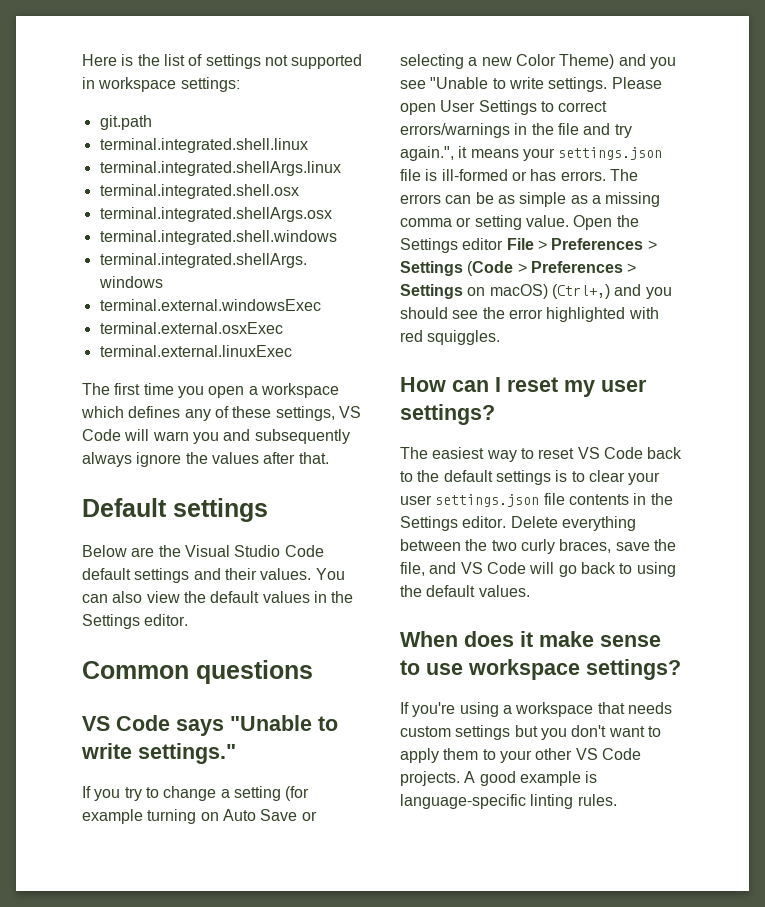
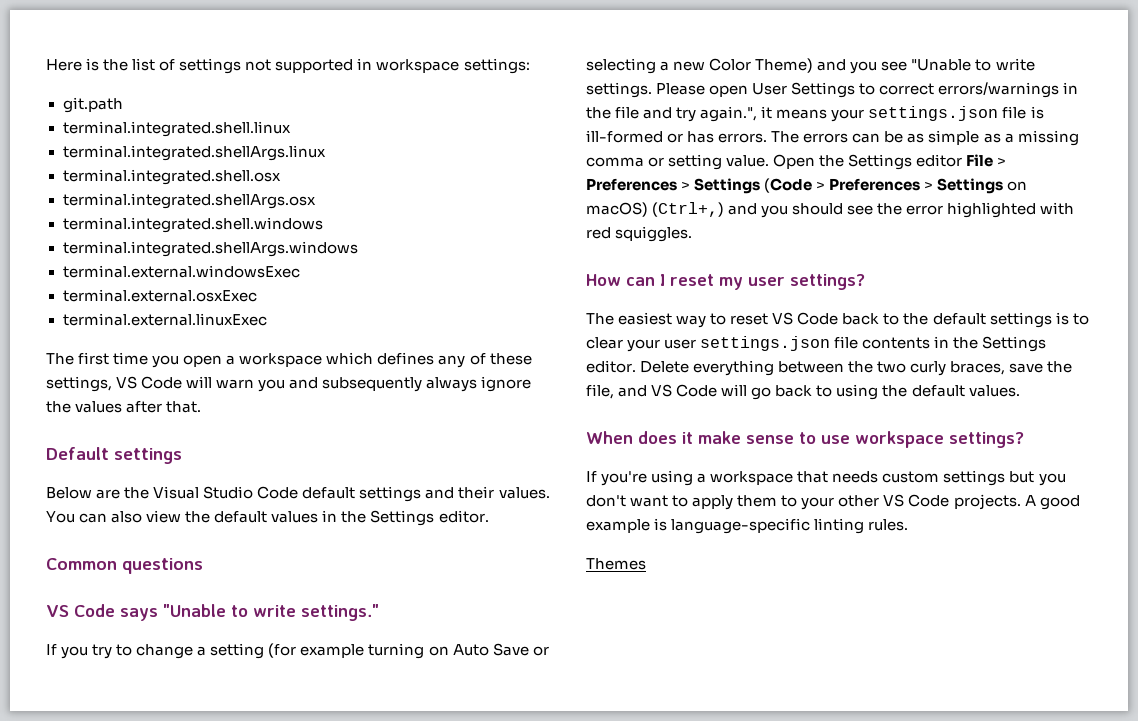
+ Themes

